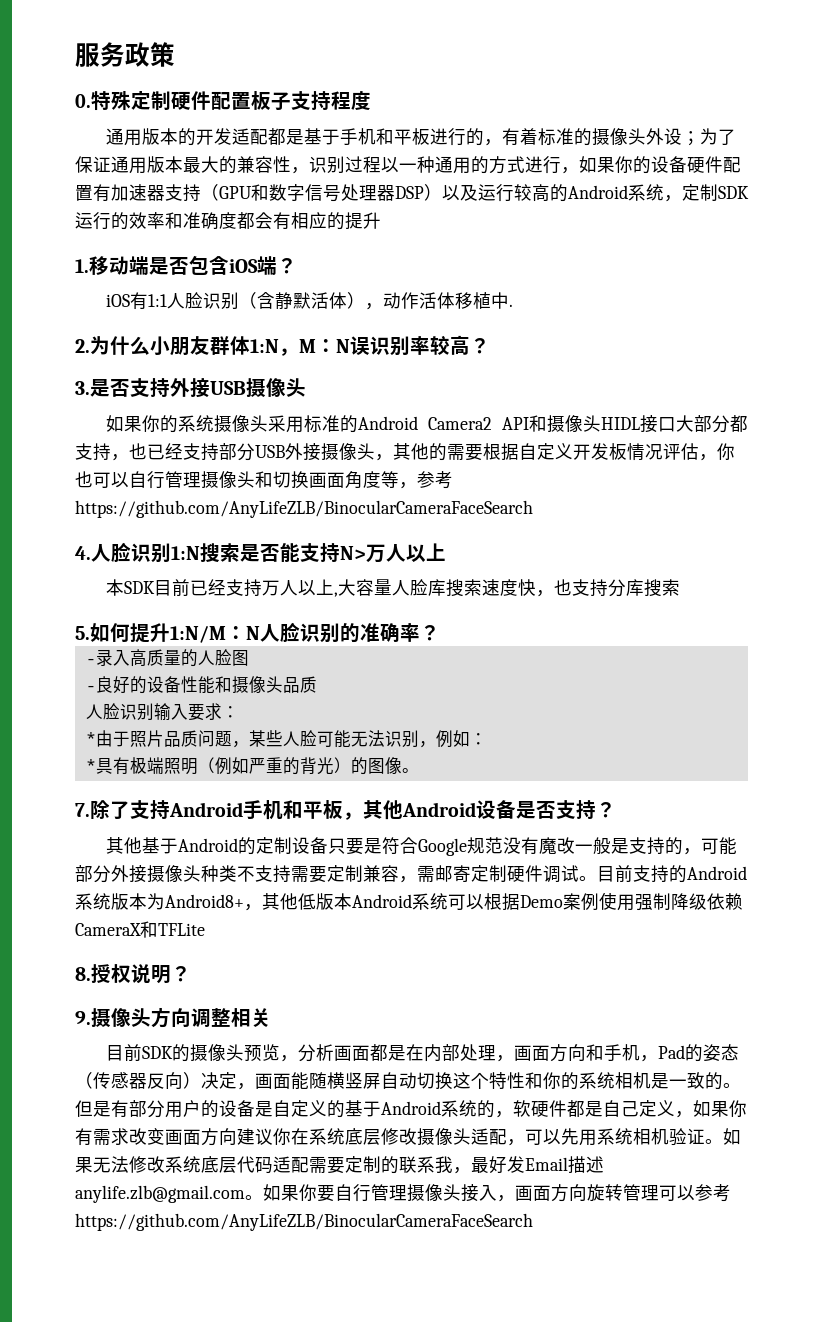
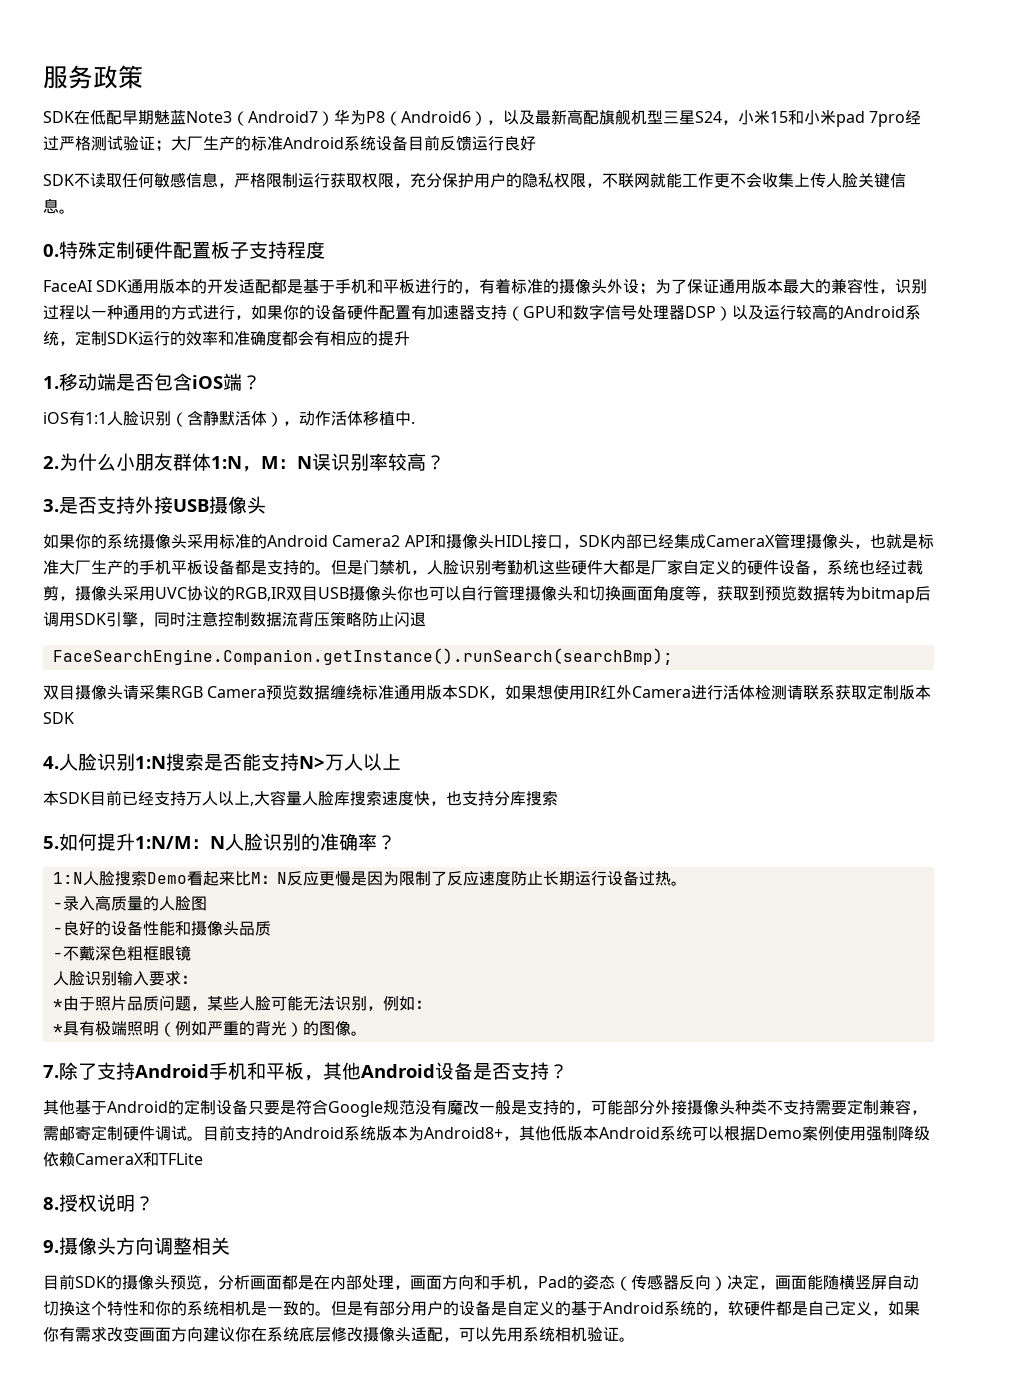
+ SDK在低配早期魅蓝Note3（Android7）华为P8（Android6），以及最新高配旗舰机型三星S24，小米15和小米pad 7pro经过严格测试验证；大厂生产的标准Android系统设备目前反馈运行良好
+ SDK不读取任何敏感信息，严格限制运行获取权限，充分保护用户的隐私权限，不联网就能工作更不会收集上传人脸关键信息。
- 通用版本的开发适配都是基于手机和平板进行的，有着标准的摄像头外设；
+ FaceAI SDK通用版本的开发适配都是基于手机和平板进行的，有着标准的摄像头外设；
- 如果你的系统摄像头采用标准的Android Camera2 API和摄像头HIDL接口大部分都支持，也已经支持部分USB外接摄像头，其他的需要根据自定义开发板情况评估，你也可以自行管理摄像头和切换画面角度等，参考https://github.com/AnyLifeZLB/BinocularCameraFaceSearch
+ 如果你的系统摄像头采用标准的Android Camera2 API和摄像头HIDL接口，SDK内部已经集成CameraX管理摄像头，也就是标准大厂生产的手机平板设备都是支持的。但是门禁机，人脸识别考勤机这些硬件大都是厂家自定义的硬件设备，系统也经过裁剪，摄像头采用UVC协议的RGB,IR双目USB摄像头你也可以自行管理摄像头和切换画面角度等，获取到预览数据转为bitmap后调用SDK引擎，同时注意控制数据流背压策略防止闪退
+ FaceSearchEngine.Companion.getInstance().runSearch(searchBmp);
+ 双目摄像头请采集RGB Camera预览数据缠绕标准通用版本SDK，如果想使用IR红外Camera进行活体检测请联系获取定制版本SDK
+ 1:N人脸搜索Demo看起来比M：N反应更慢是因为限制了反应速度防止长期运行设备过热。
+ -不戴深色粗框眼镜
- 如果无法修改系统底层代码适配需要定制的联系我，最好发Email描述anylife.zlb@gmail.com。如果你要自行管理摄像头接入，画面方向旋转管理可以参考https://github.com/AnyLifeZLB/BinocularCameraFaceSearch

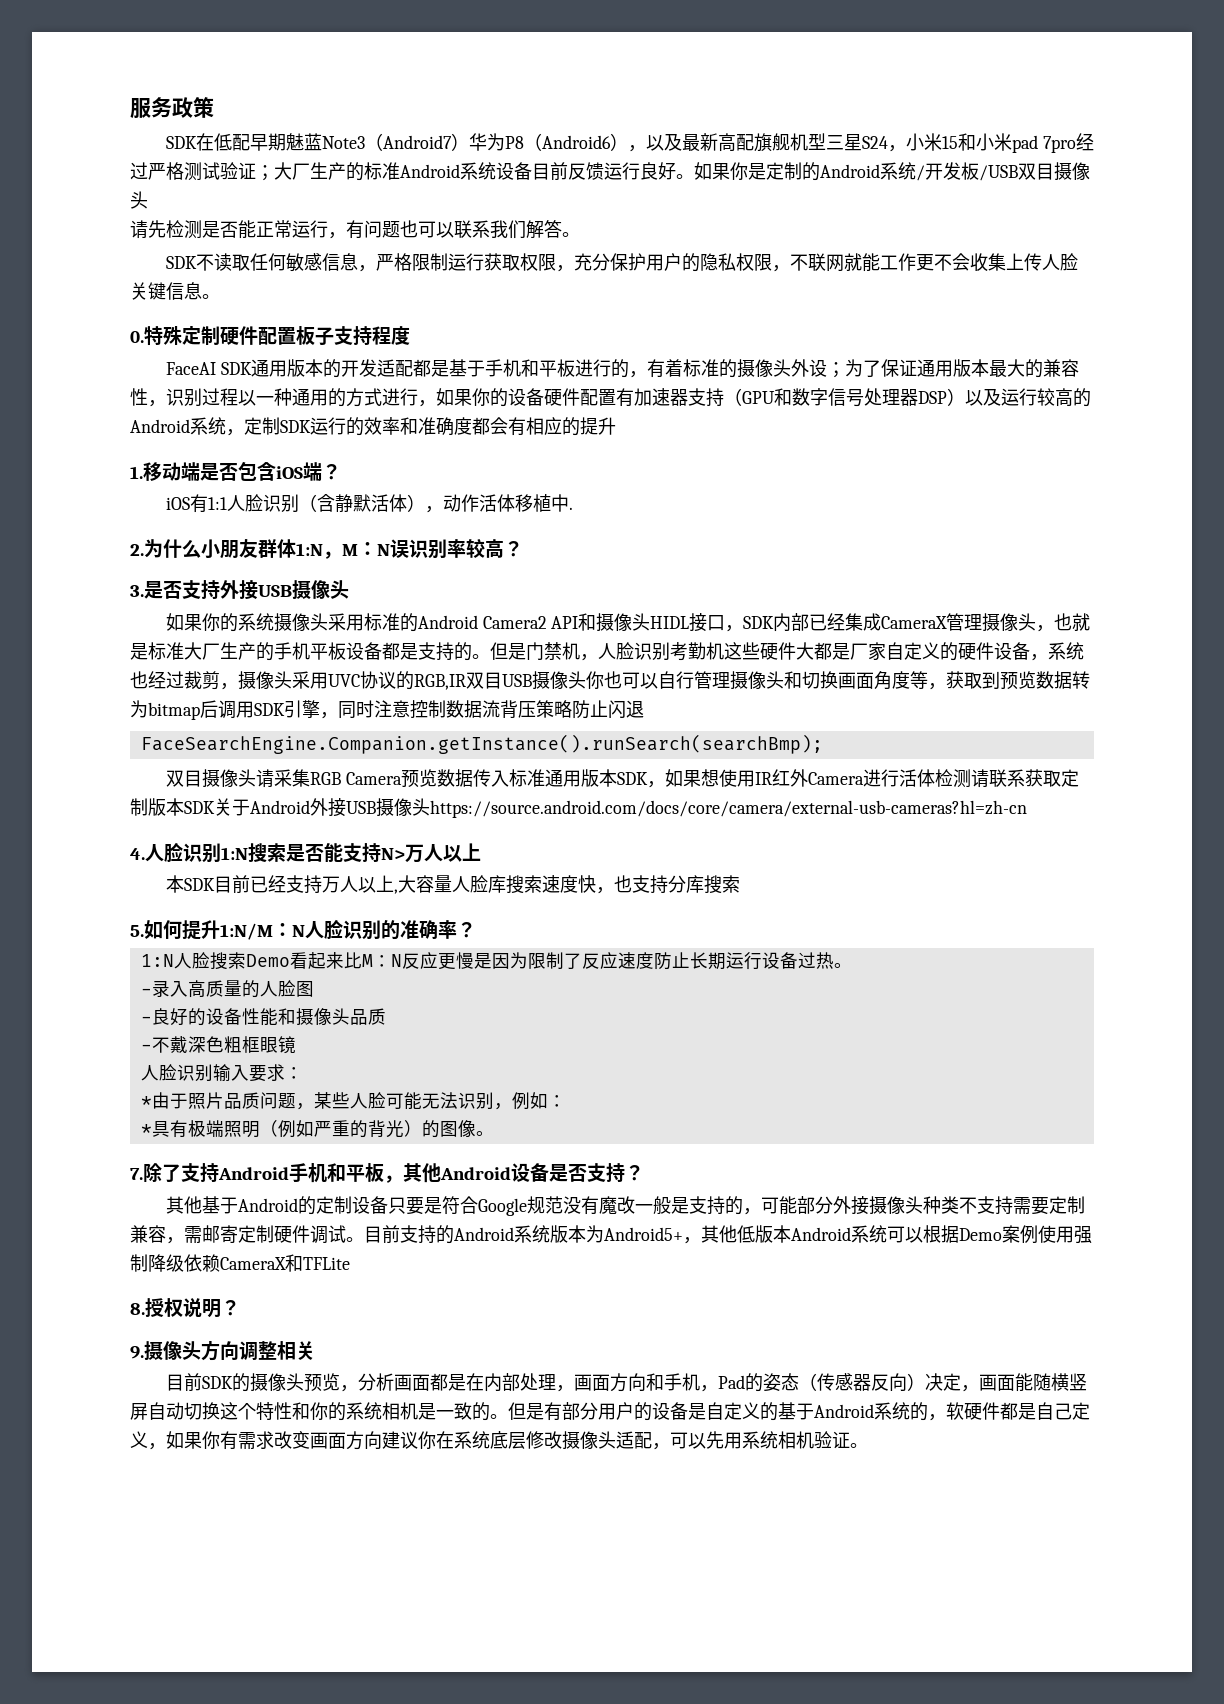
- SDK在低配早期魅蓝Note3（Android7）华为P8（Android6），以及最新高配旗舰机型三星S24，小米15和小米pad 7pro经过严格测试验证；大厂生产的标准Android系统设备目前反馈运行良好
+ SDK在低配早期魅蓝Note3（Android7）华为P8（Android6），以及最新高配旗舰机型三星S24，小米15和小米pad 7pro经过严格测试验证；大厂生产的标准Android系统设备目前反馈运行良好。如果你是定制的Android系统/开发板/USB双目摄像头
+ 请先检测是否能正常运行，有问题也可以联系我们解答。
- 双目摄像头请采集RGB Camera预览数据缠绕标准通用版本SDK，如果想使用IR红外Camera进行活体检测请联系获取定制版本SDK
+ 双目摄像头请采集RGB Camera预览数据传入标准通用版本SDK，如果想使用IR红外Camera进行活体检测请联系获取定制版本SDK关于Android外接USB摄像头https://source.android.com/docs/core/camera/external-usb-cameras?hl=zh-cn
- 目前支持的Android系统版本为Android8+，其他低版本Android系统可以根据Demo案例使用强制降级依赖CameraX和TFLite
+ 目前支持的Android系统版本为Android5+，其他低版本Android系统可以根据Demo案例使用强制降级依赖CameraX和TFLite

